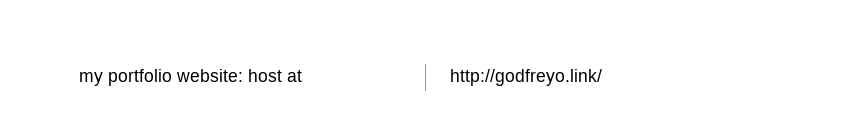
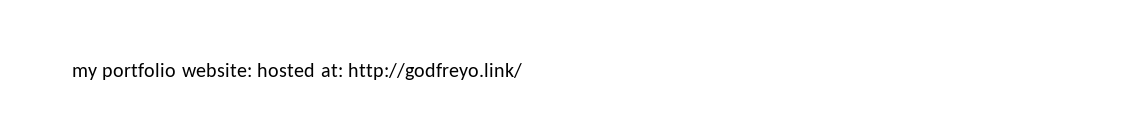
- my portfolio website: host at http://godfreyo.link/
+ my portfolio website: hosted at: http://godfreyo.link/

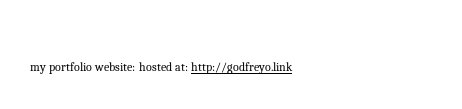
- my portfolio website: hosted at: http://godfreyo.link/
+ my portfolio website: hosted at: http://godfreyo.link

